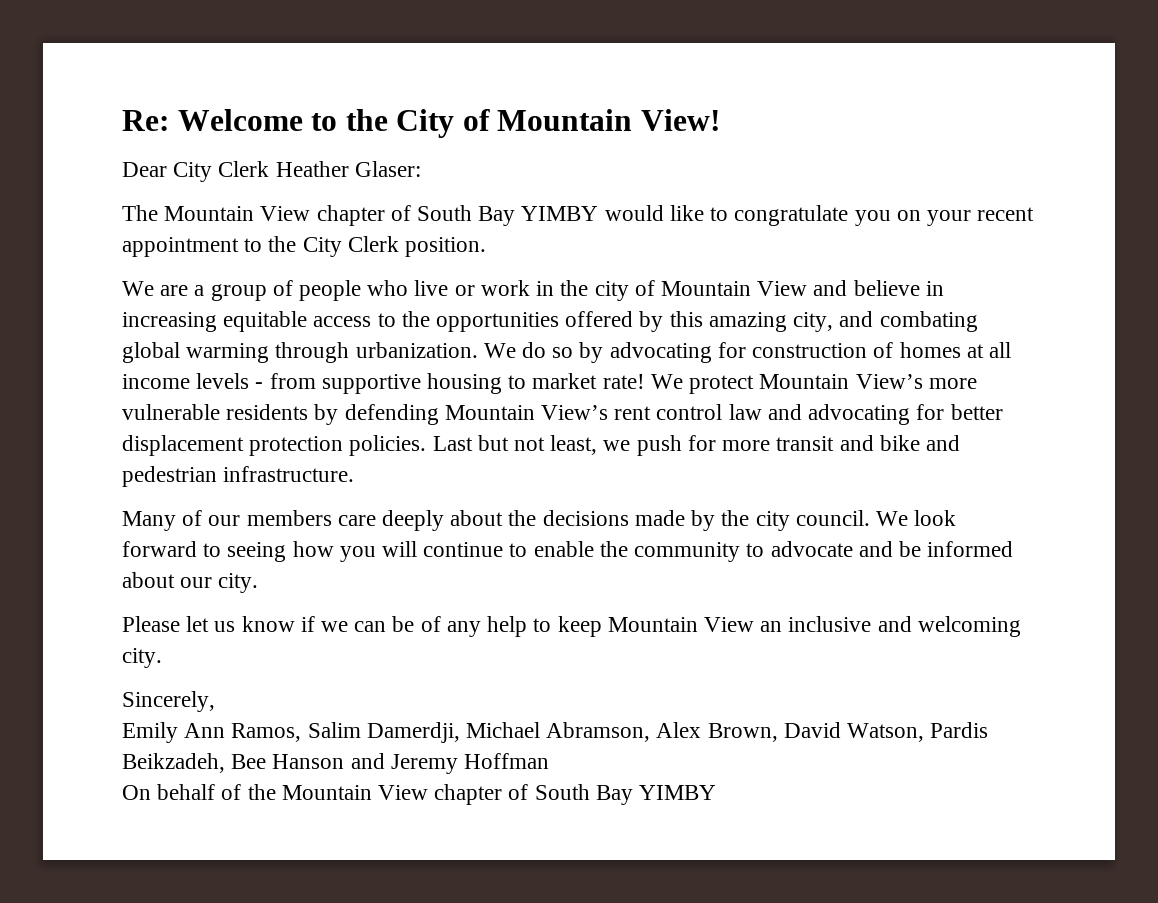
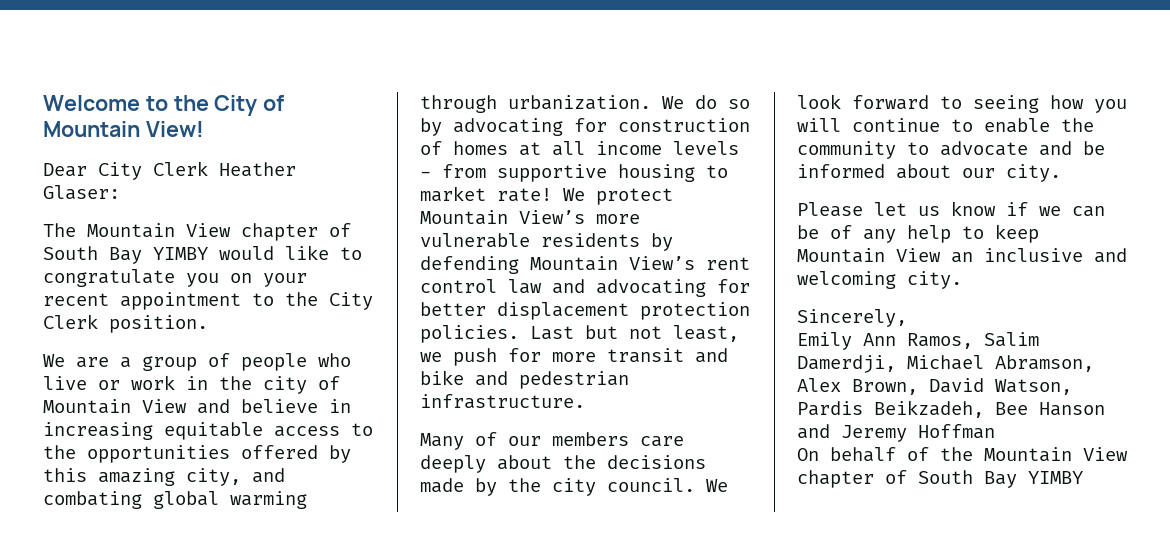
- Re: Welcome to the City of Mountain View!
+ Welcome to the City of Mountain View!

